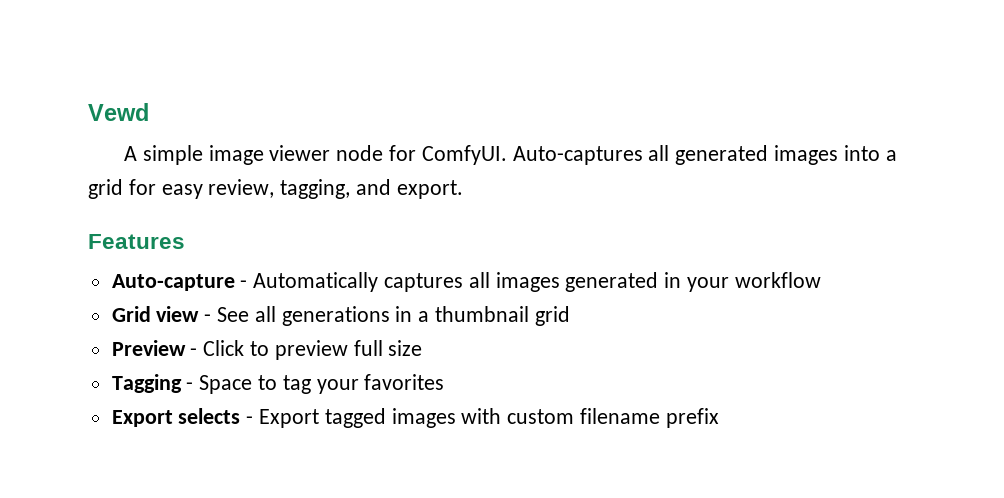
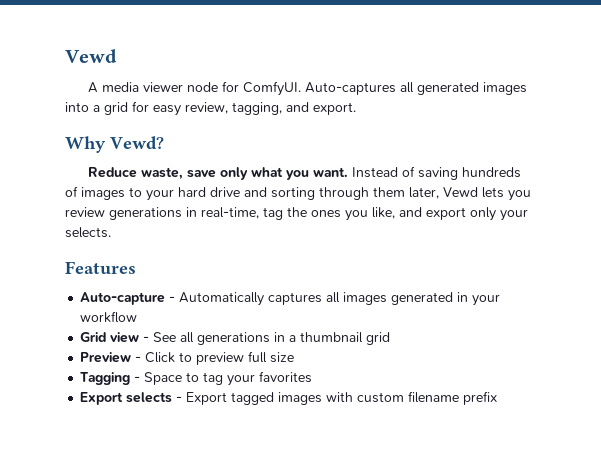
- A simple image viewer node for ComfyUI.
+ A media viewer node for ComfyUI.
+ Why Vewd?
+ Reduce waste, save only what you want. Instead of saving hundreds of images to your hard drive and sorting through them later, Vewd lets you review generations in real-time, tag the ones you like, and export only your selects.

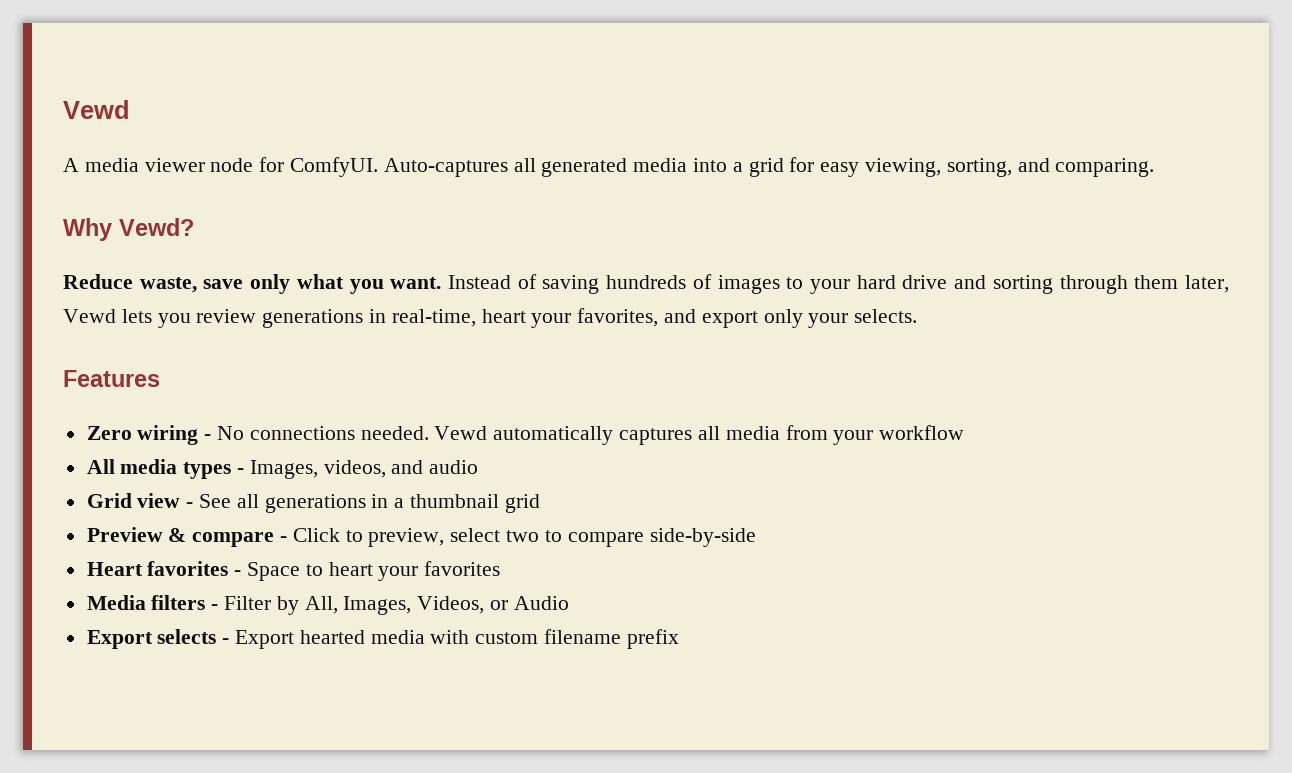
- Auto-captures all generated images into a grid for easy review, tagging, and export.
+ Auto-captures all generated media into a grid for easy viewing, sorting, and comparing.
- Instead of saving hundreds of images to your hard drive and sorting through them later, Vewd lets you review generations in real-time, tag the ones you like, and export only your selects.
+ Instead of saving hundreds of images to your hard drive and sorting through them later, Vewd lets you review generations in real-time, heart your favorites, and export only your selects.
- Auto-capture - Automatically captures all images generated in your workflow
+ Zero wiring - No connections needed. Vewd automatically captures all media from your workflow
+ All media types - Images, videos, and audio
- Preview - Click to preview full size
- Tagging - Space to tag your favorites
+ Preview & compare - Click to preview, select two to compare side-by-side
+ Heart favorites - Space to heart your favorites
+ Media filters - Filter by All, Images, Videos, or Audio
- Export selects - Export tagged images with custom filename prefix
+ Export selects - Export hearted media with custom filename prefix

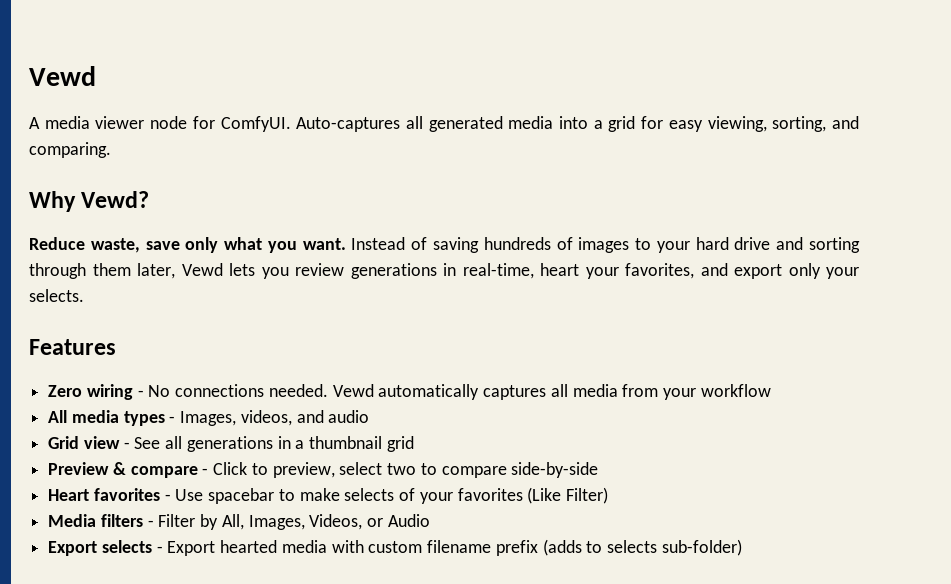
- Heart favorites - Space to heart your favorites
+ Heart favorites - Use spacebar to make selects of your favorites (Like Filter)
- Export selects - Export hearted media with custom filename prefix
+ Export selects - Export hearted media with custom filename prefix (adds to selects sub-folder)

